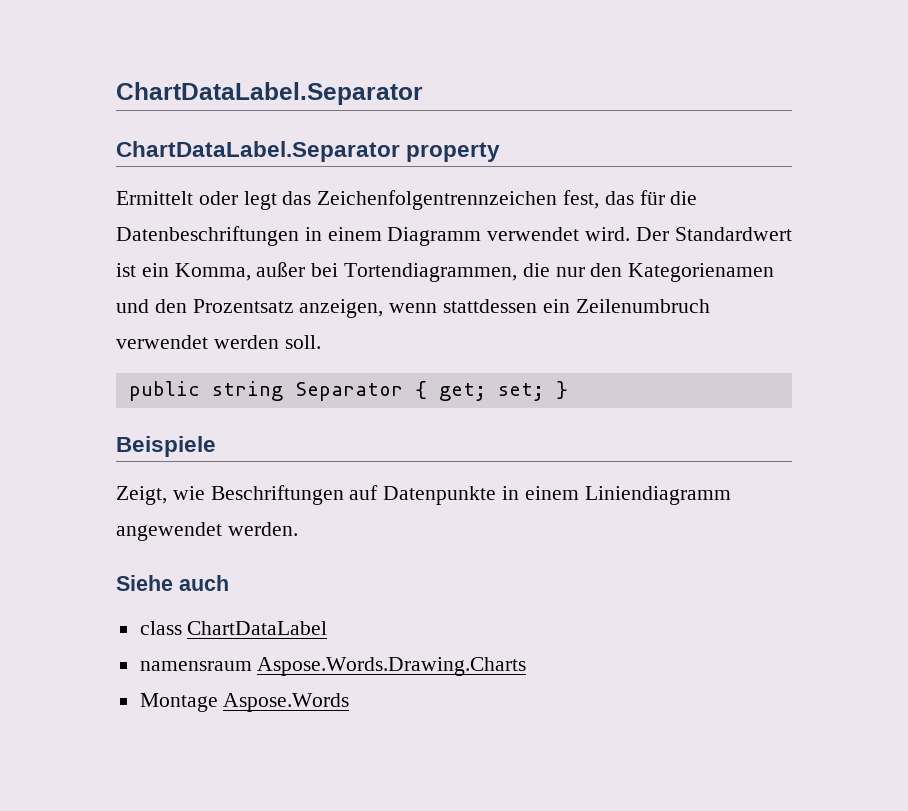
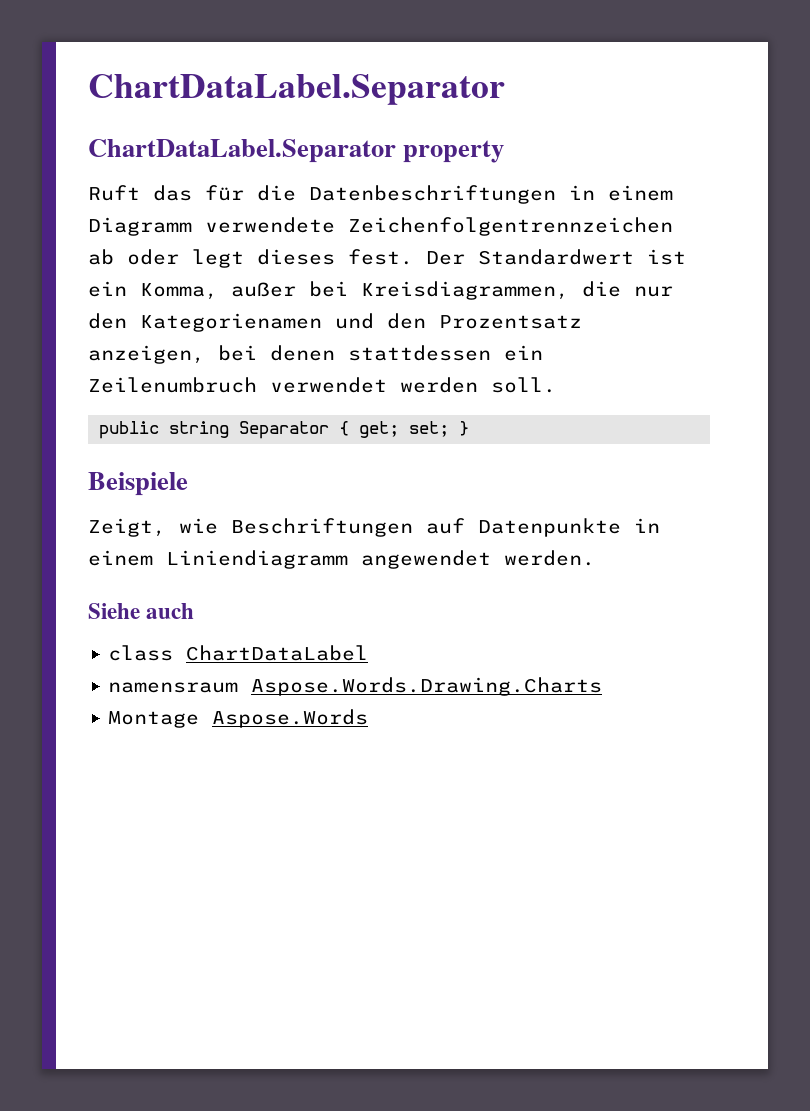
- Ermittelt oder legt das Zeichenfolgentrennzeichen fest, das für die Datenbeschriftungen in einem Diagramm verwendet wird.
+ Ruft das für die Datenbeschriftungen in einem Diagramm verwendete Zeichenfolgentrennzeichen ab oder legt dieses fest.
- Der Standardwert ist ein Komma, außer bei Tortendiagrammen, die nur den Kategorienamen und den Prozentsatz anzeigen, wenn stattdessen ein Zeilenumbruch verwendet werden soll.
+ Der Standardwert ist ein Komma, außer bei Kreisdiagrammen, die nur den Kategorienamen und den Prozentsatz anzeigen, bei denen stattdessen ein Zeilenumbruch verwendet werden soll.

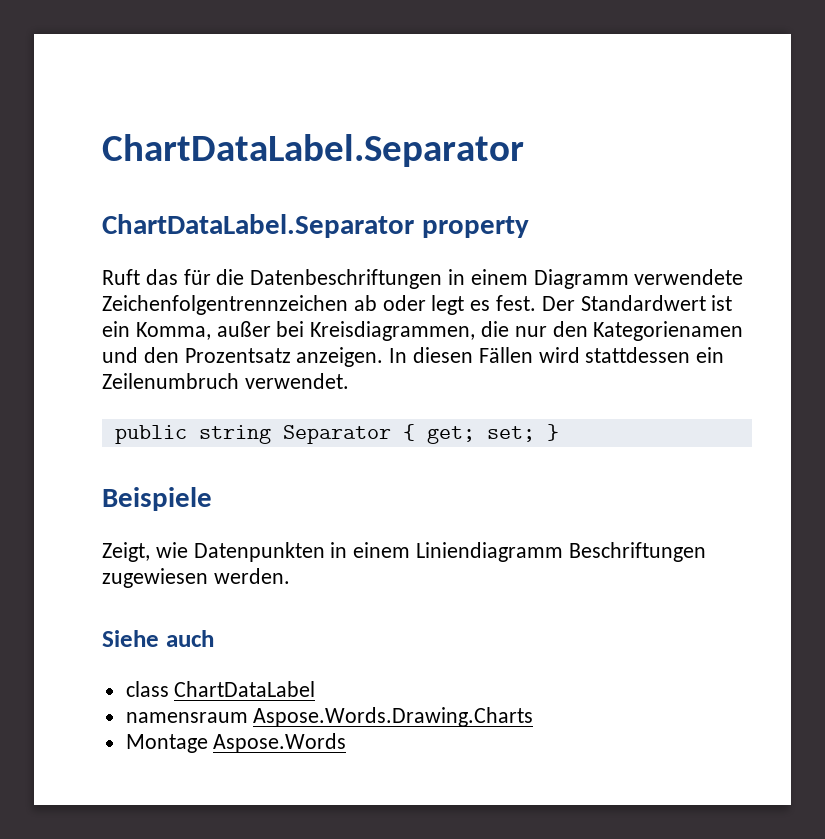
- Ruft das für die Datenbeschriftungen in einem Diagramm verwendete Zeichenfolgentrennzeichen ab oder legt dieses fest.
+ Ruft das für die Datenbeschriftungen in einem Diagramm verwendete Zeichenfolgentrennzeichen ab oder legt es fest.
- Der Standardwert ist ein Komma, außer bei Kreisdiagrammen, die nur den Kategorienamen und den Prozentsatz anzeigen, bei denen stattdessen ein Zeilenumbruch verwendet werden soll.
+ Der Standardwert ist ein Komma, außer bei Kreisdiagrammen, die nur den Kategorienamen und den Prozentsatz anzeigen. In diesen Fällen wird stattdessen ein Zeilenumbruch verwendet.
- Zeigt, wie Beschriftungen auf Datenpunkte in einem Liniendiagramm angewendet werden.
+ Zeigt, wie Datenpunkten in einem Liniendiagramm Beschriftungen zugewiesen werden.

